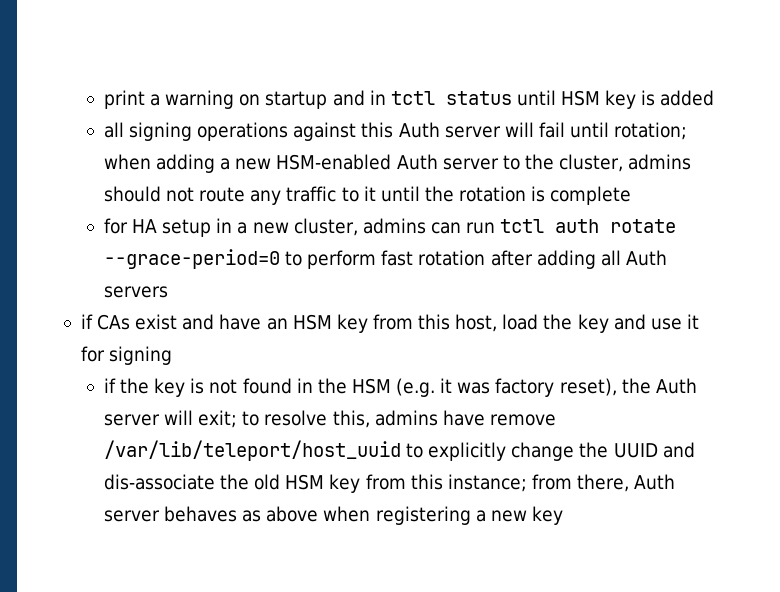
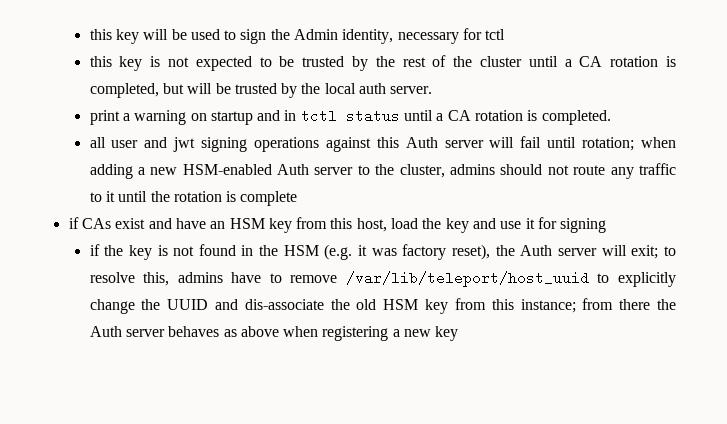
+ this key will be used to sign the Admin identity, necessary for tctl
+ this key is not expected to be trusted by the rest of the cluster until a CA rotation is completed, but will be trusted by the local auth server.
- print a warning on startup and in tctl status until HSM key is added
- all signing operations against this Auth server will fail until rotation; when adding a new HSM-enabled Auth server to the cluster, admins should not route any traffic to it until the rotation is complete
+ print a warning on startup and in tctl status until a CA rotation is completed.
+ all user and jwt signing operations against this Auth server will fail until rotation; when adding a new HSM-enabled Auth server to the cluster, admins should not route any traffic to it until the rotation is complete
- for HA setup in a new cluster, admins can run tctl auth rotate --grace-period=0 to perform fast rotation after adding all Auth servers
- if the key is not found in the HSM (e.g. it was factory reset), the Auth server will exit; to resolve this, admins have remove /var/lib/teleport/host_uuid to explicitly change the UUID and dis-associate the old HSM key from this instance; from there, Auth server behaves as above when registering a new key
+ if the key is not found in the HSM (e.g. it was factory reset), the Auth server will exit; to resolve this, admins have to remove /var/lib/teleport/host_uuid to explicitly change the UUID and dis-associate the old HSM key from this instance; from there the Auth server behaves as above when registering a new key

